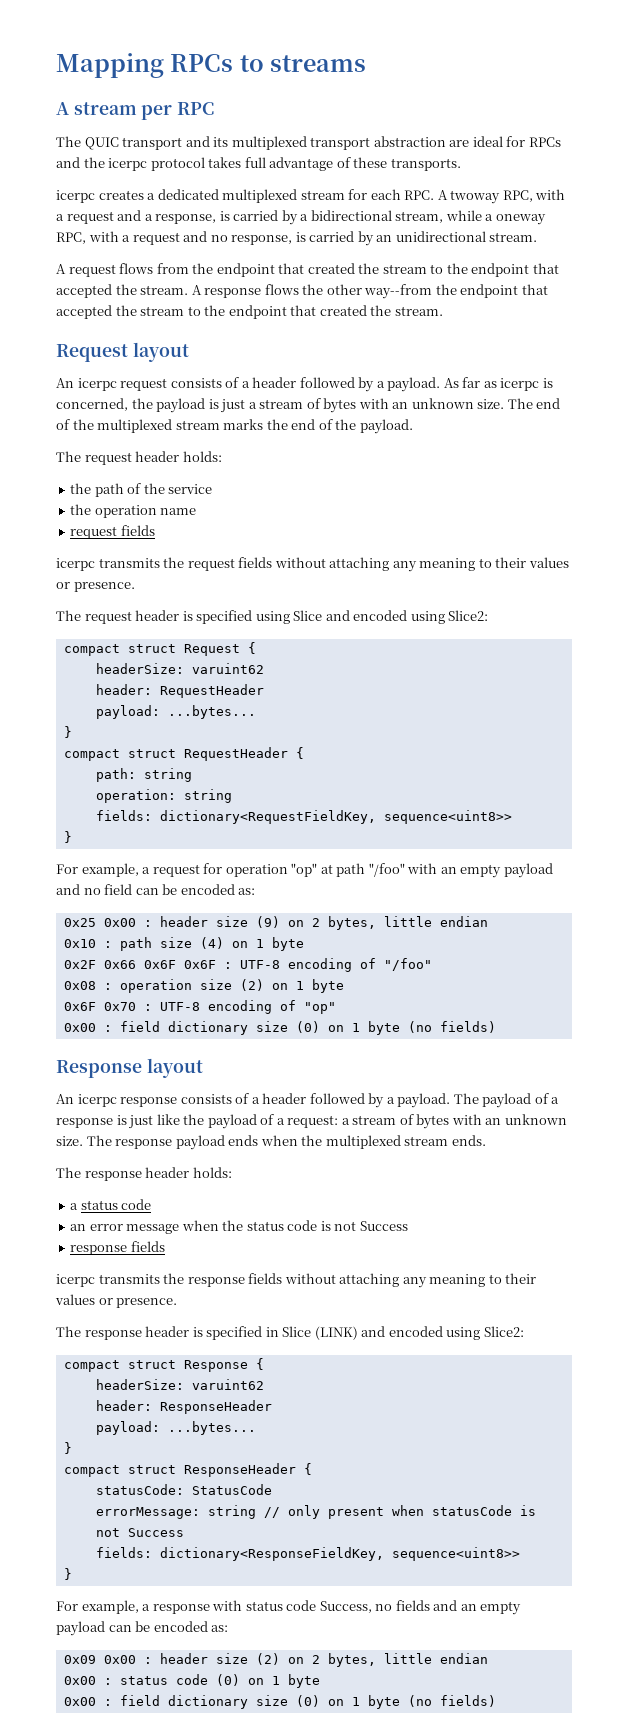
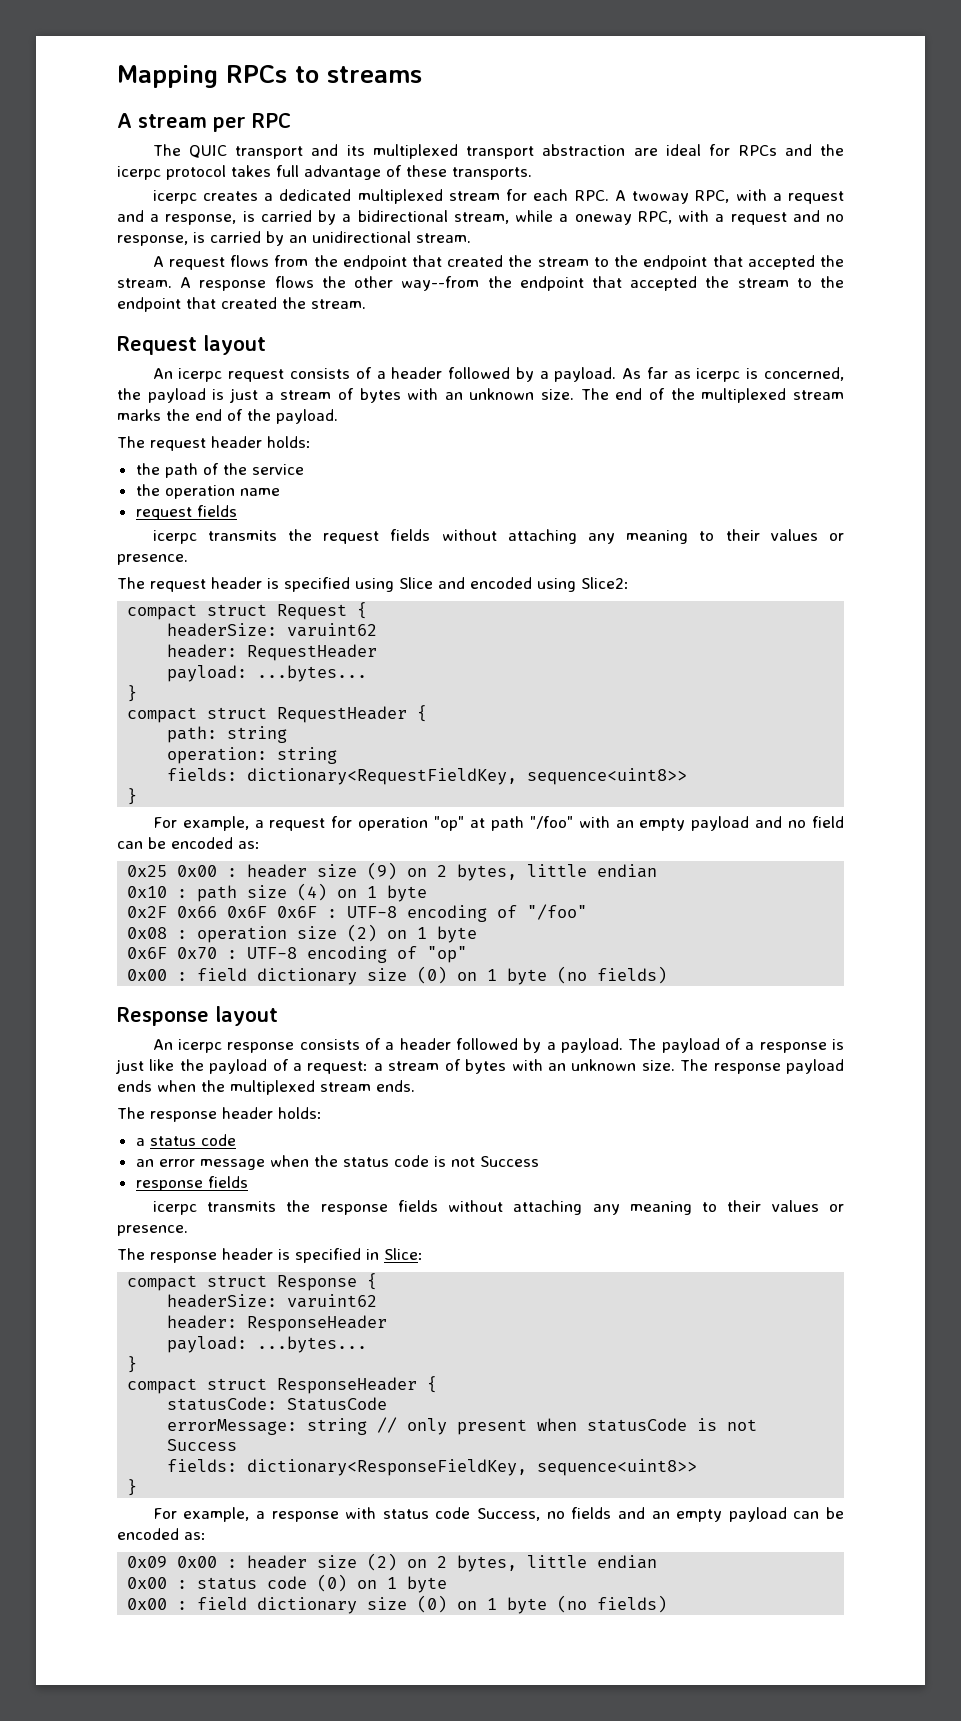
- The response header is specified in Slice (LINK) and encoded using Slice2:
+ The response header is specified in Slice:

